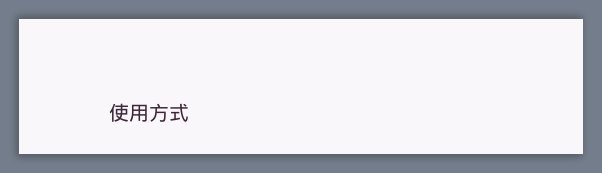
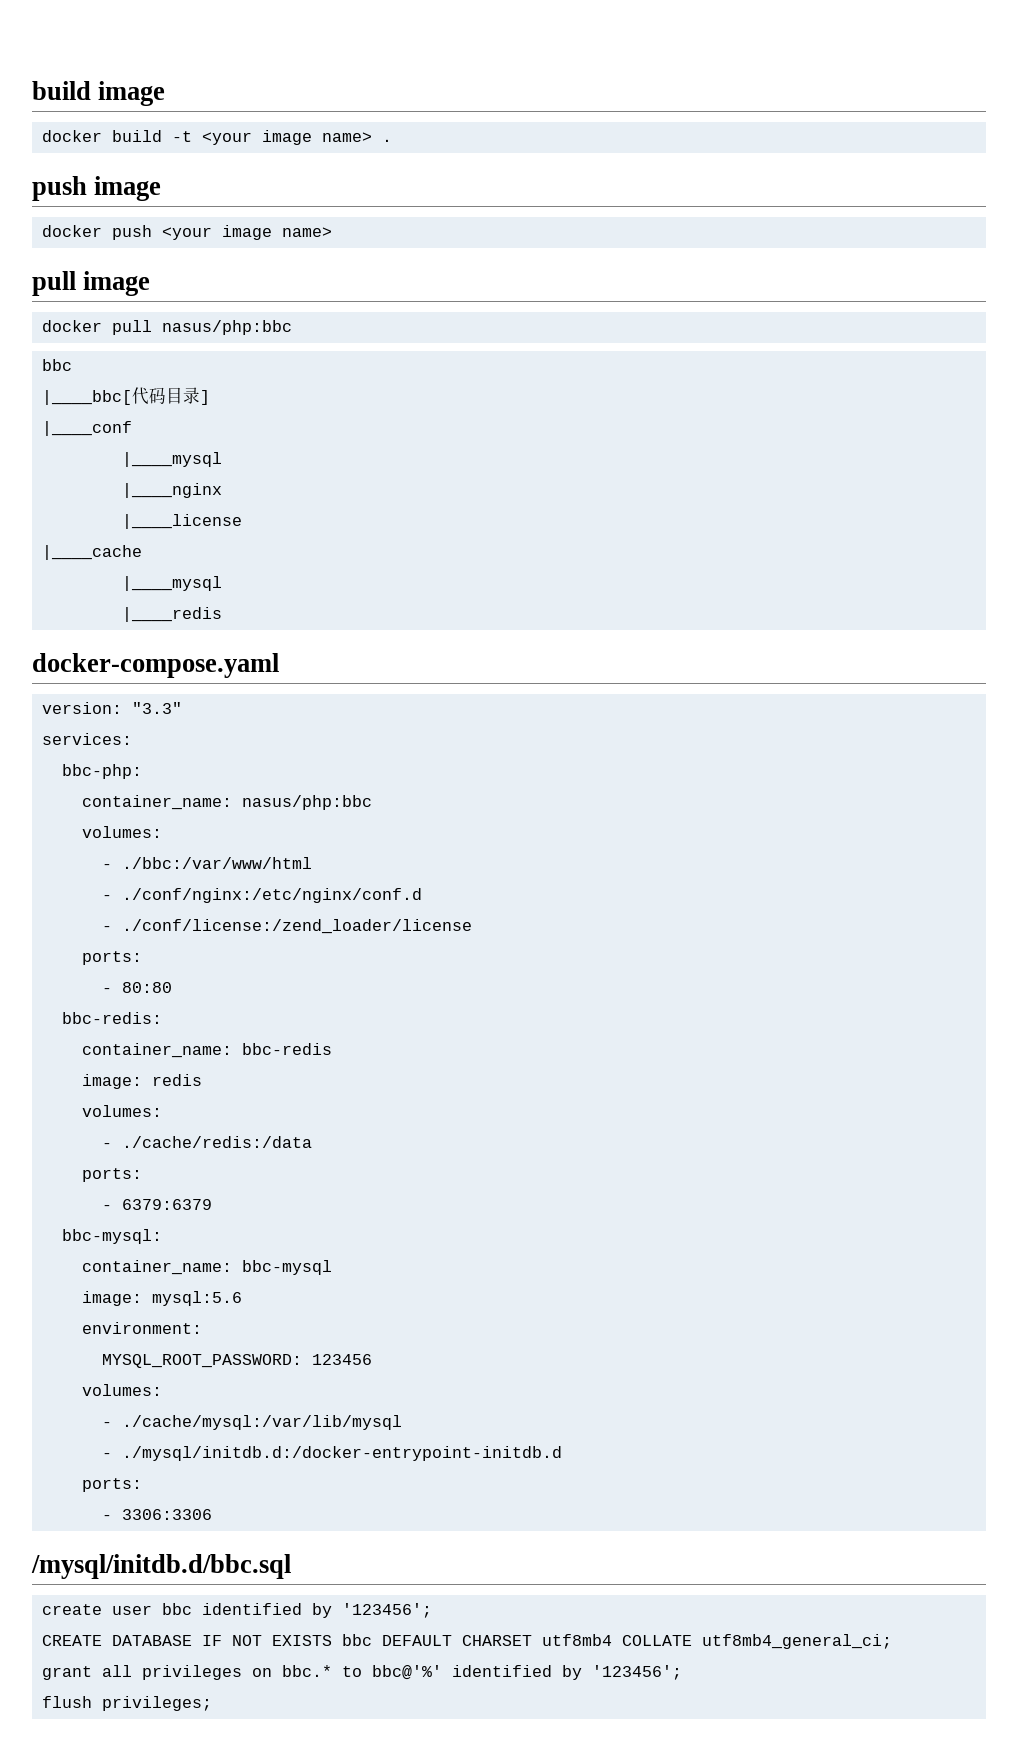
- 使用方式
+ build image
+ docker build -t <your image name> .
+ push image
+ docker push <your image name>
+ pull image
+ docker pull nasus/php:bbc
+ bbc
+ |____bbc[代码目录]
+ |____conf
+ |____mysql
+ |____nginx
+ |____license
+ |____cache
+ |____mysql
+ |____redis
+ docker-compose.yaml
+ version: "3.3"
+ services:
+ bbc-php:
+ container_name: nasus/php:bbc
+ volumes:
+ - ./bbc:/var/www/html
+ - ./conf/nginx:/etc/nginx/conf.d
+ - ./conf/license:/zend_loader/license
+ ports:
+ - 80:80
+ bbc-redis:
+ container_name: bbc-redis
+ image: redis
+ volumes:
+ - ./cache/redis:/data
+ ports:
+ - 6379:6379
+ bbc-mysql:
+ container_name: bbc-mysql
+ image: mysql:5.6
+ environment:
+ MYSQL_ROOT_PASSWORD: 123456
+ volumes:
+ - ./cache/mysql:/var/lib/mysql
+ - ./mysql/initdb.d:/docker-entrypoint-initdb.d
+ ports:
+ - 3306:3306
+ /mysql/initdb.d/bbc.sql
+ create user bbc identified by '123456';
+ CREATE DATABASE IF NOT EXISTS bbc DEFAULT CHARSET utf8mb4 COLLATE utf8mb4_general_ci;
+ grant all privileges on bbc.* to bbc@'%' identified by '123456';
+ flush privileges;

